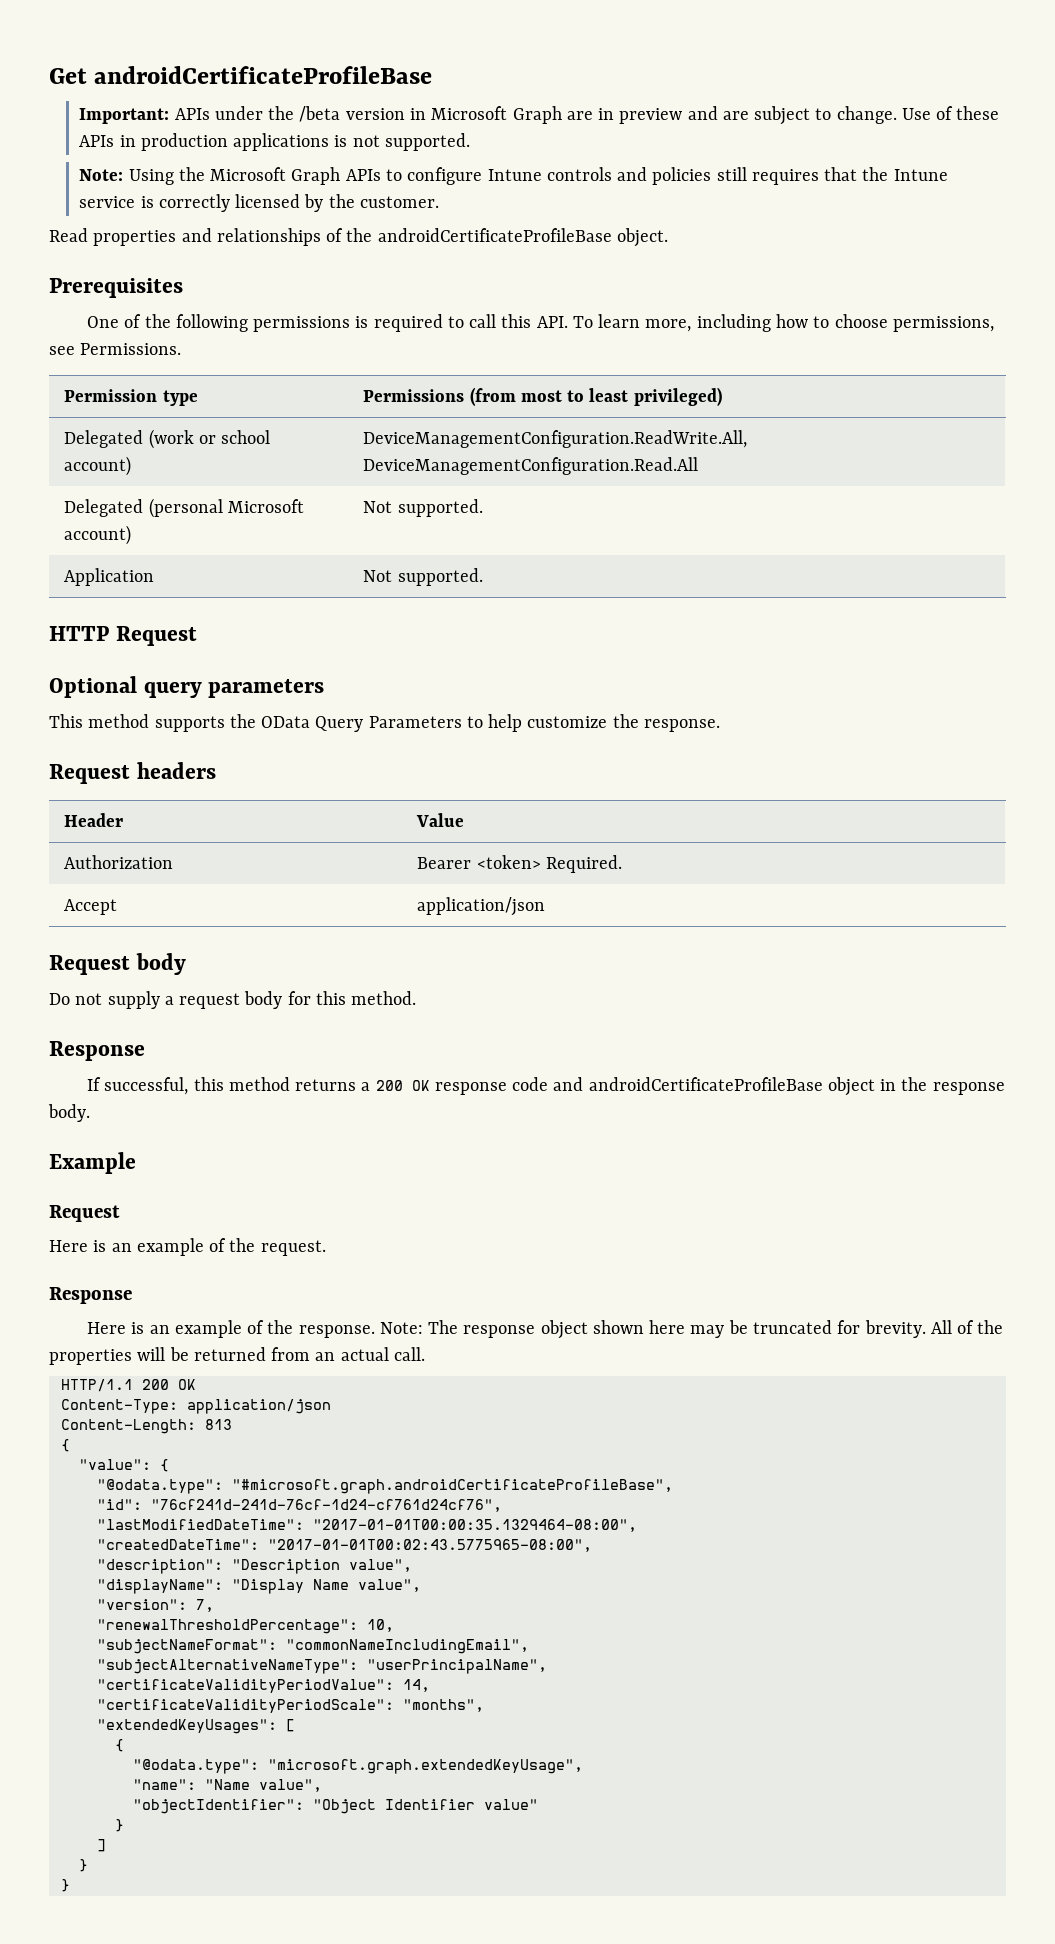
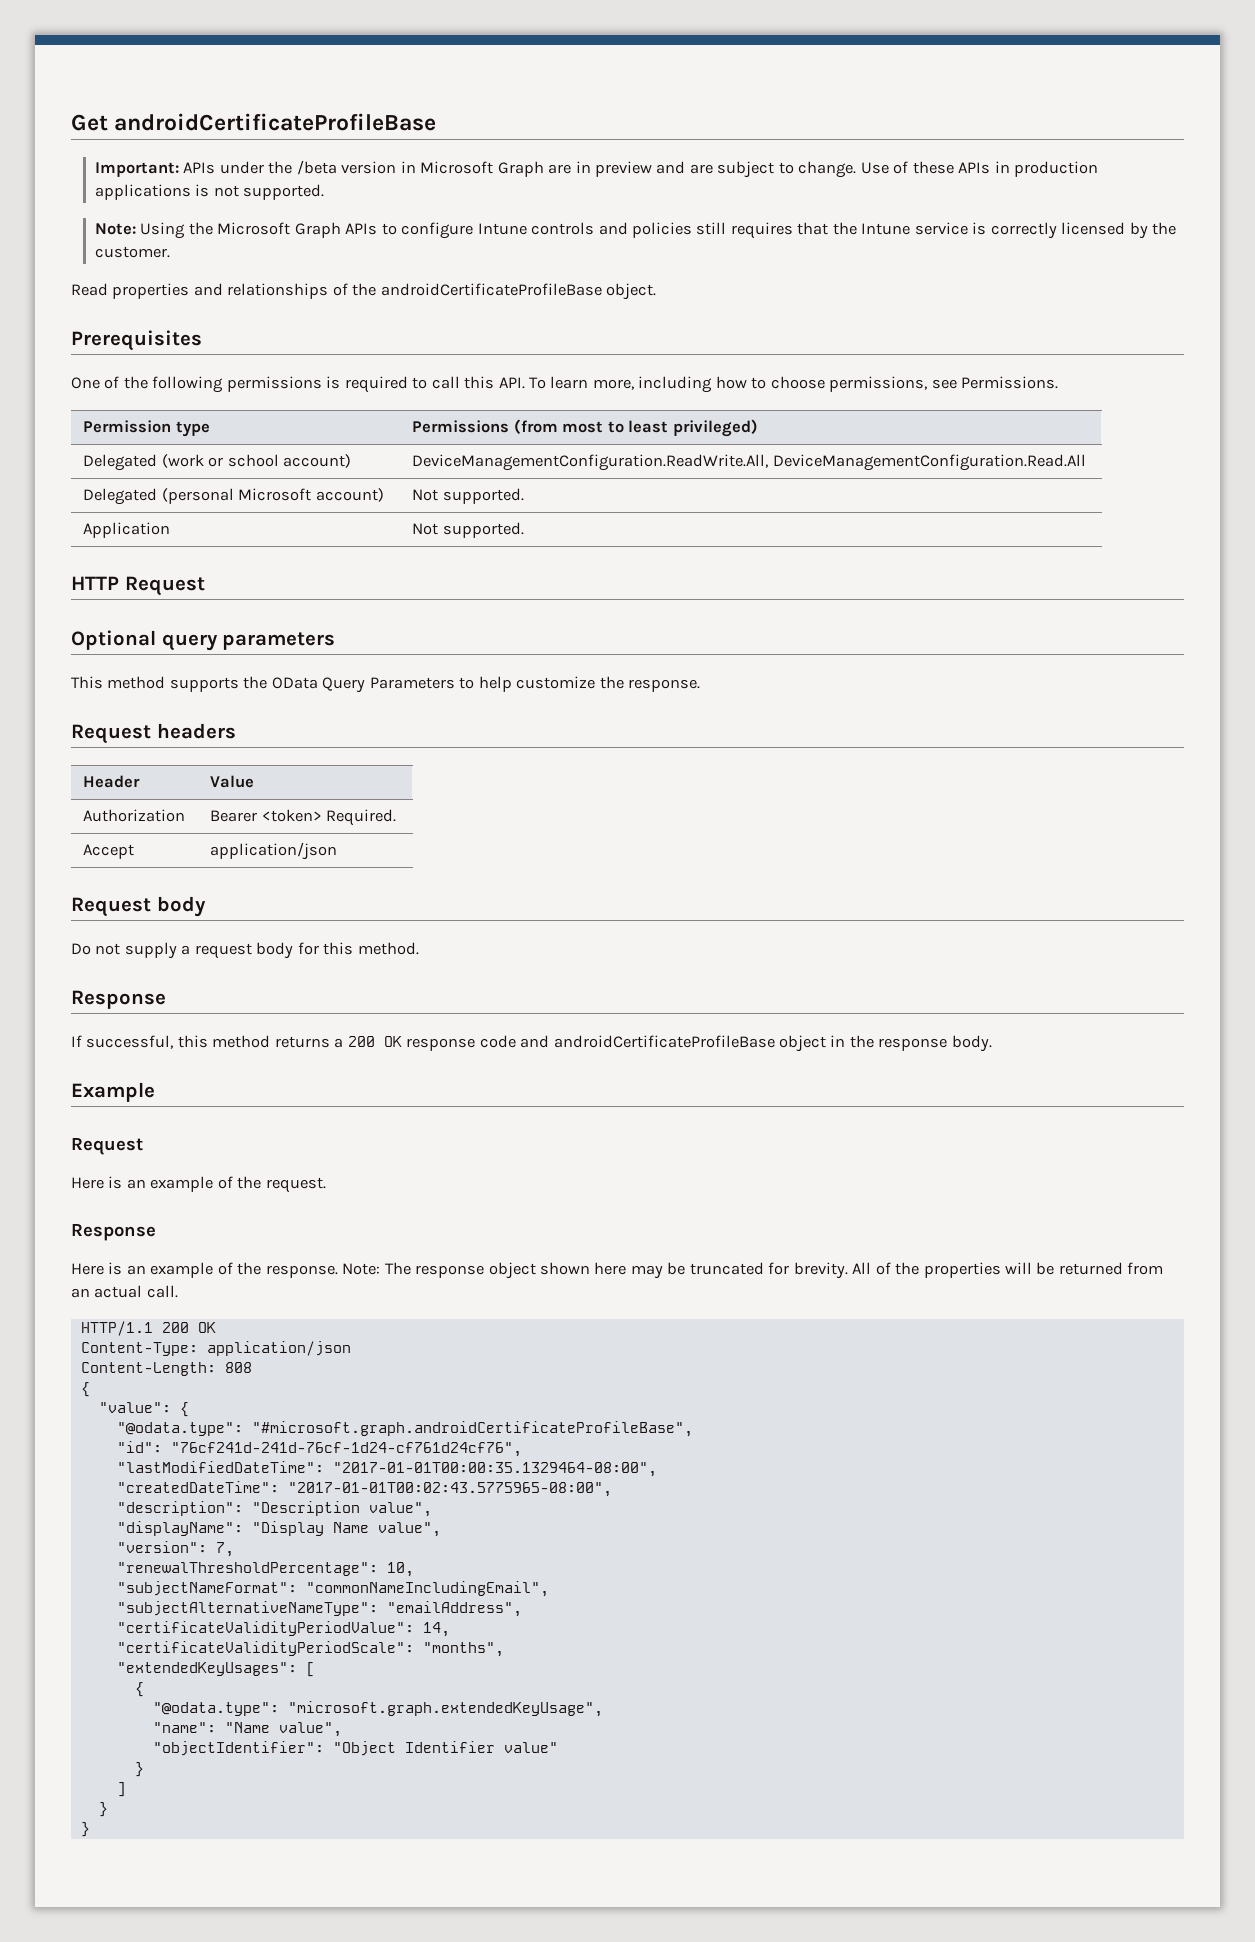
- Content-Length: 813
+ Content-Length: 808
- "subjectAlternativeNameType": "userPrincipalName",
+ "subjectAlternativeNameType": "emailAddress",

